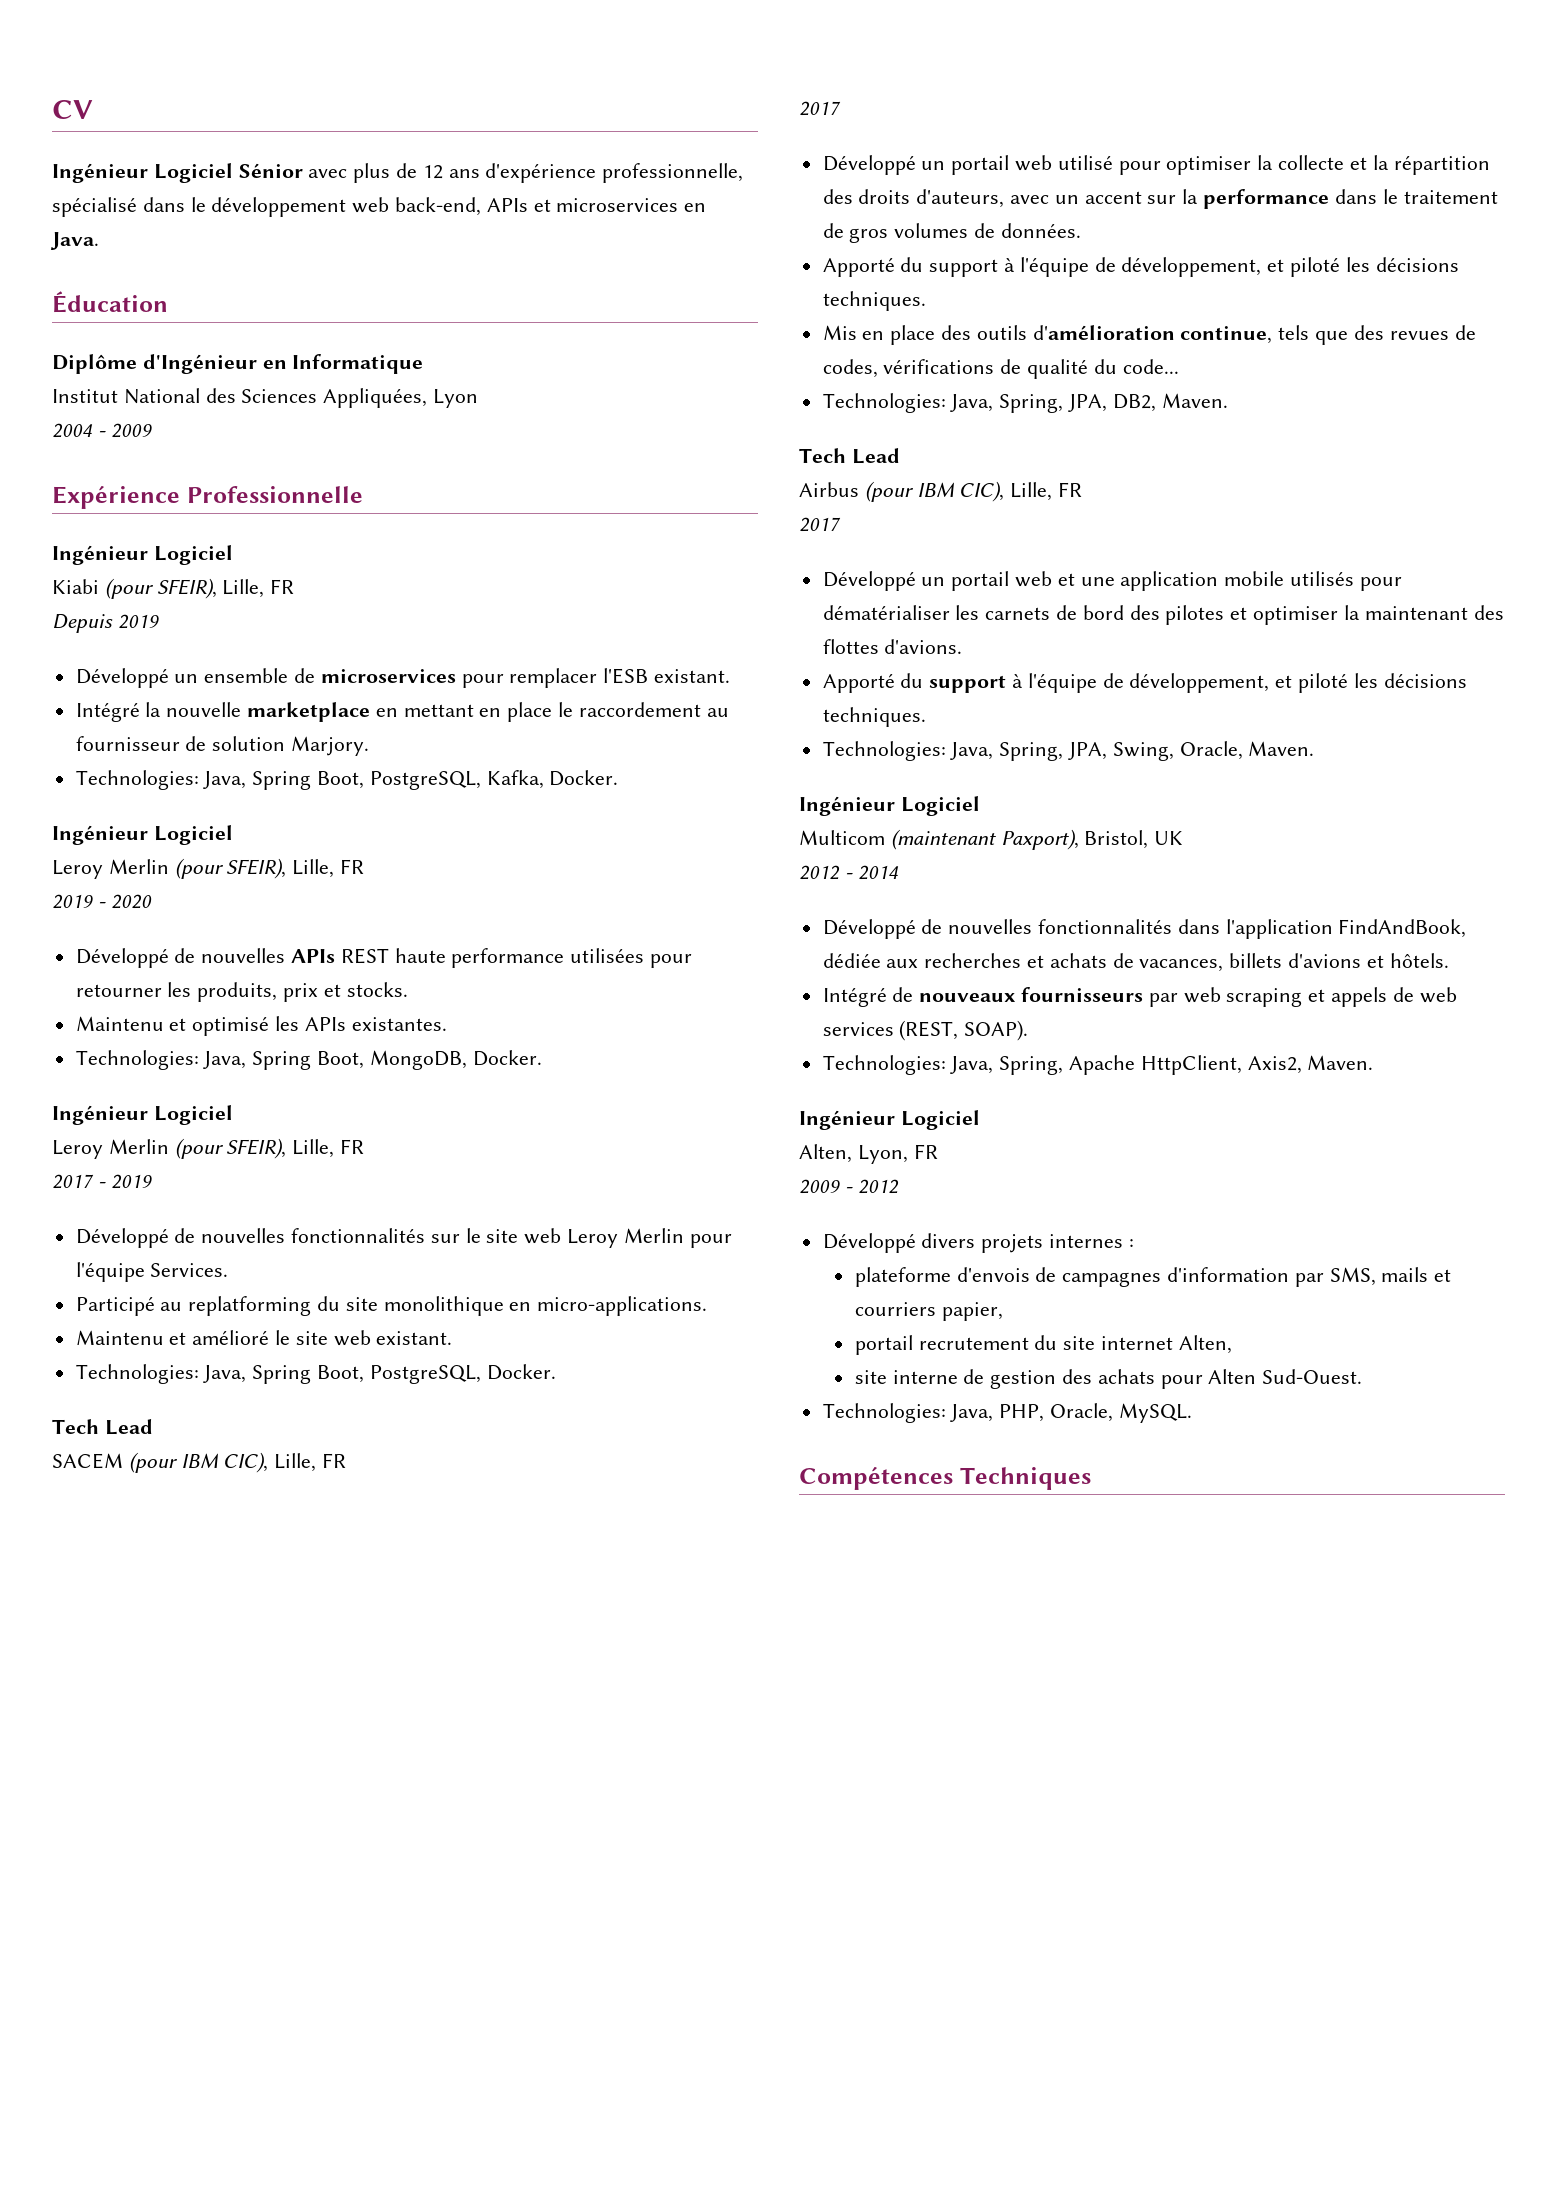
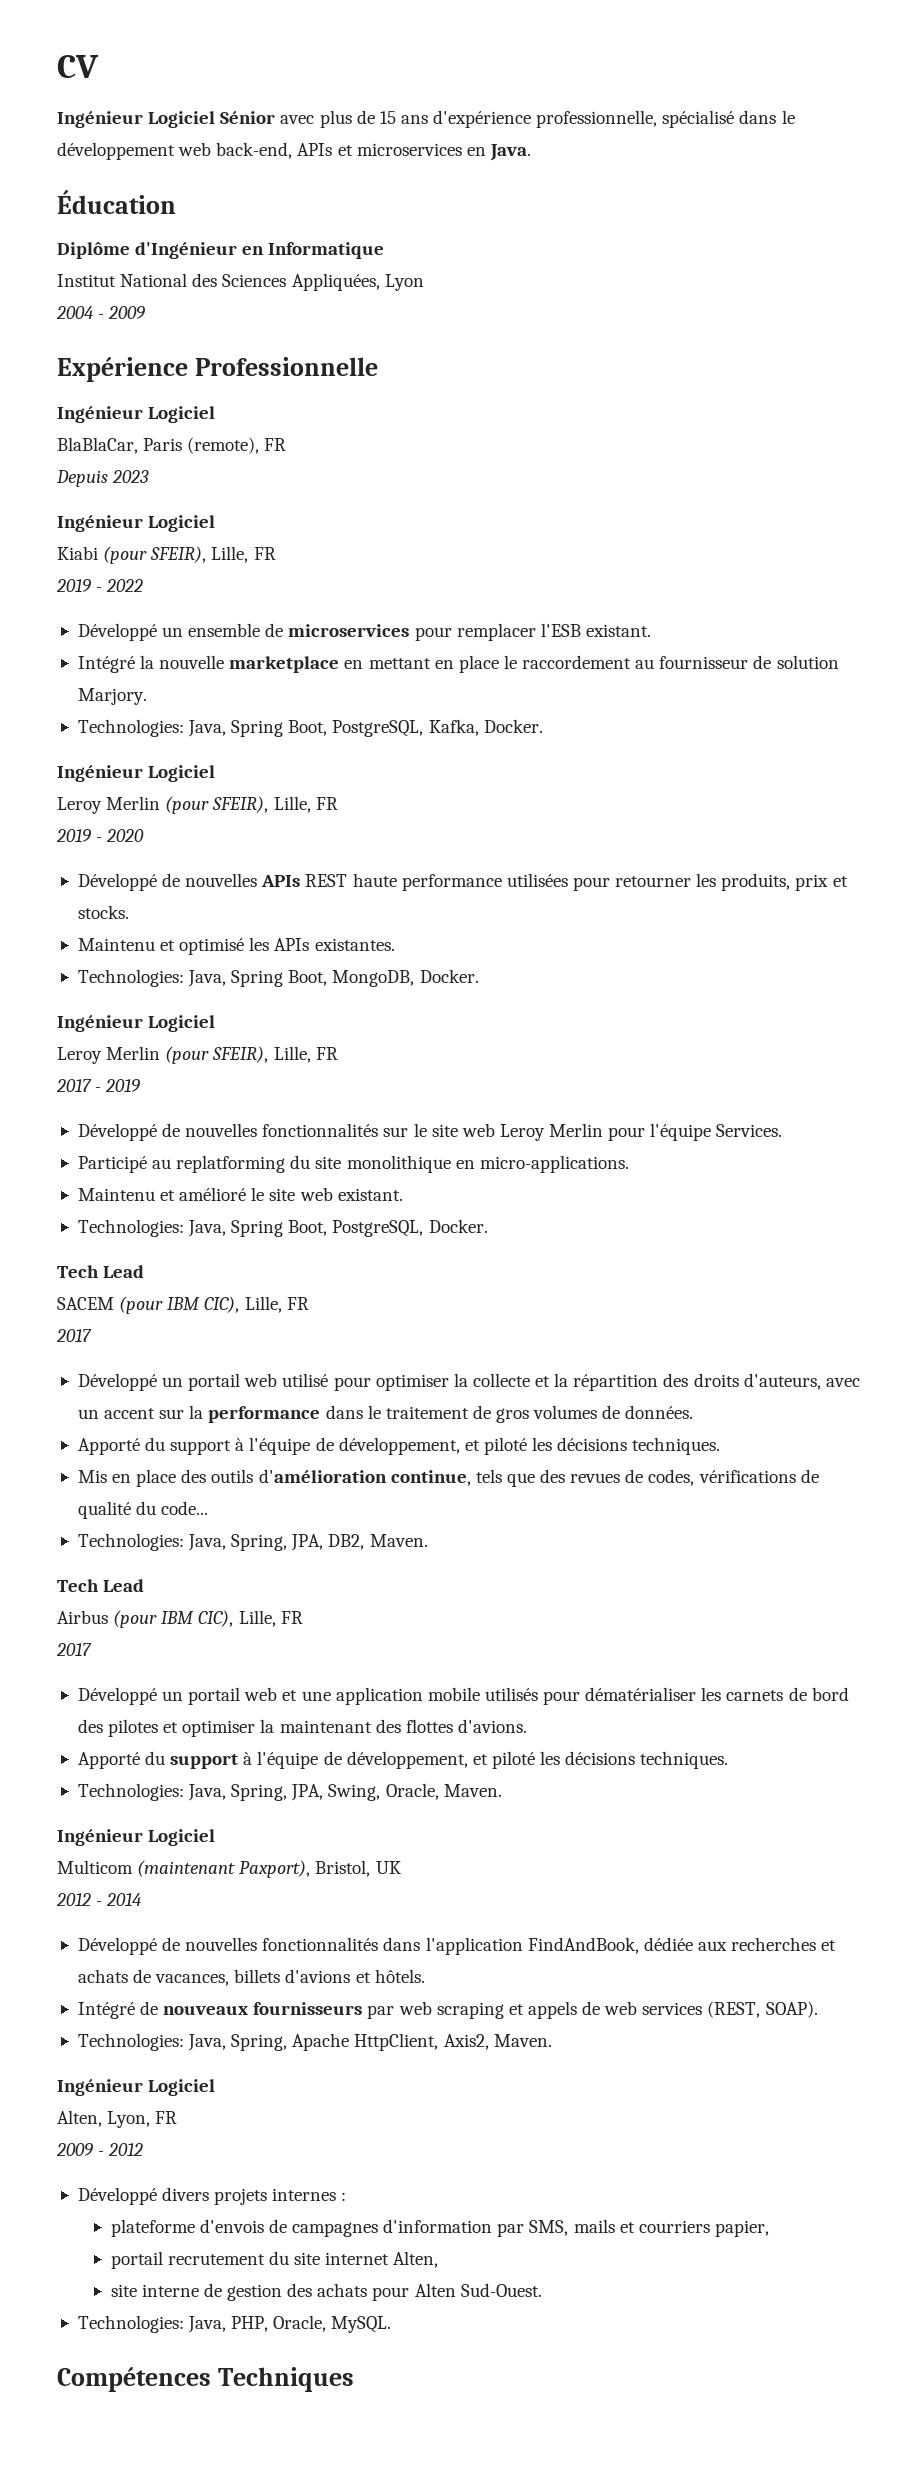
- Ingénieur Logiciel Sénior avec plus de 12 ans d'expérience professionnelle, spécialisé dans le développement web back-end, APIs et microservices en Java.
+ Ingénieur Logiciel Sénior avec plus de 15 ans d'expérience professionnelle, spécialisé dans le développement web back-end, APIs et microservices en Java.
+ BlaBlaCar, Paris (remote), FR
+ Depuis 2023
+ Ingénieur Logiciel
- Depuis 2019
+ 2019 - 2022

